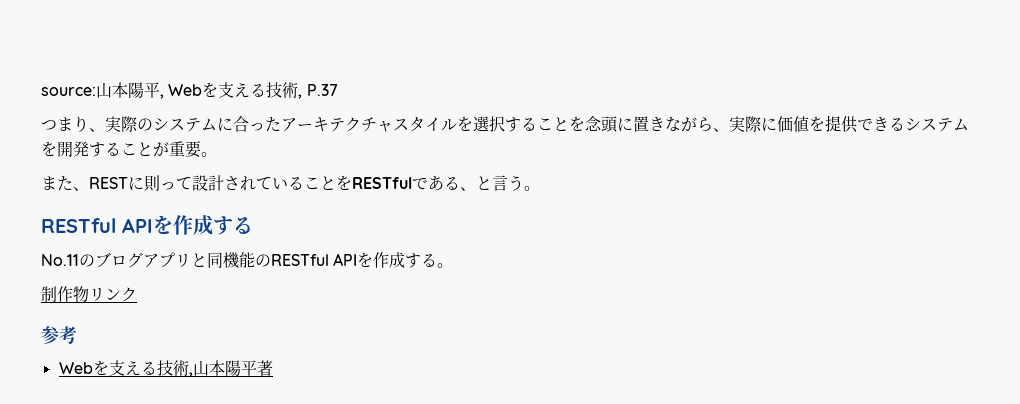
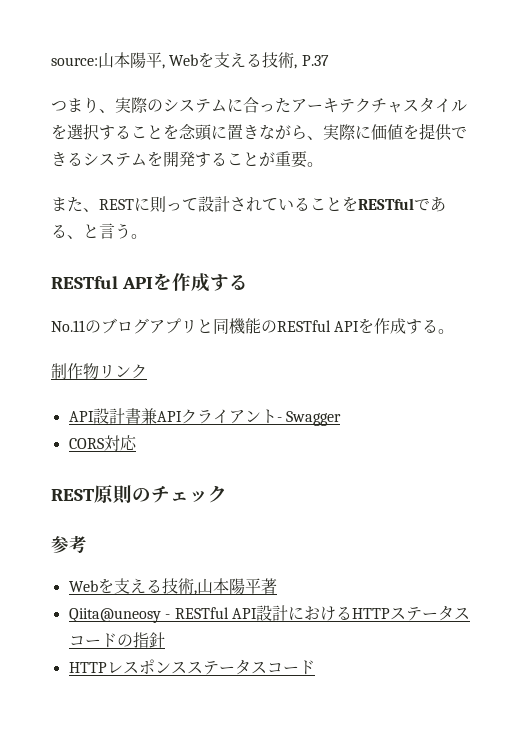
+ API設計書兼APIクライアント- Swagger
+ CORS対応
+ REST原則のチェック
+ Qiita@uneosy - RESTful API設計におけるHTTPステータスコードの指針
+ HTTPレスポンスステータスコード

